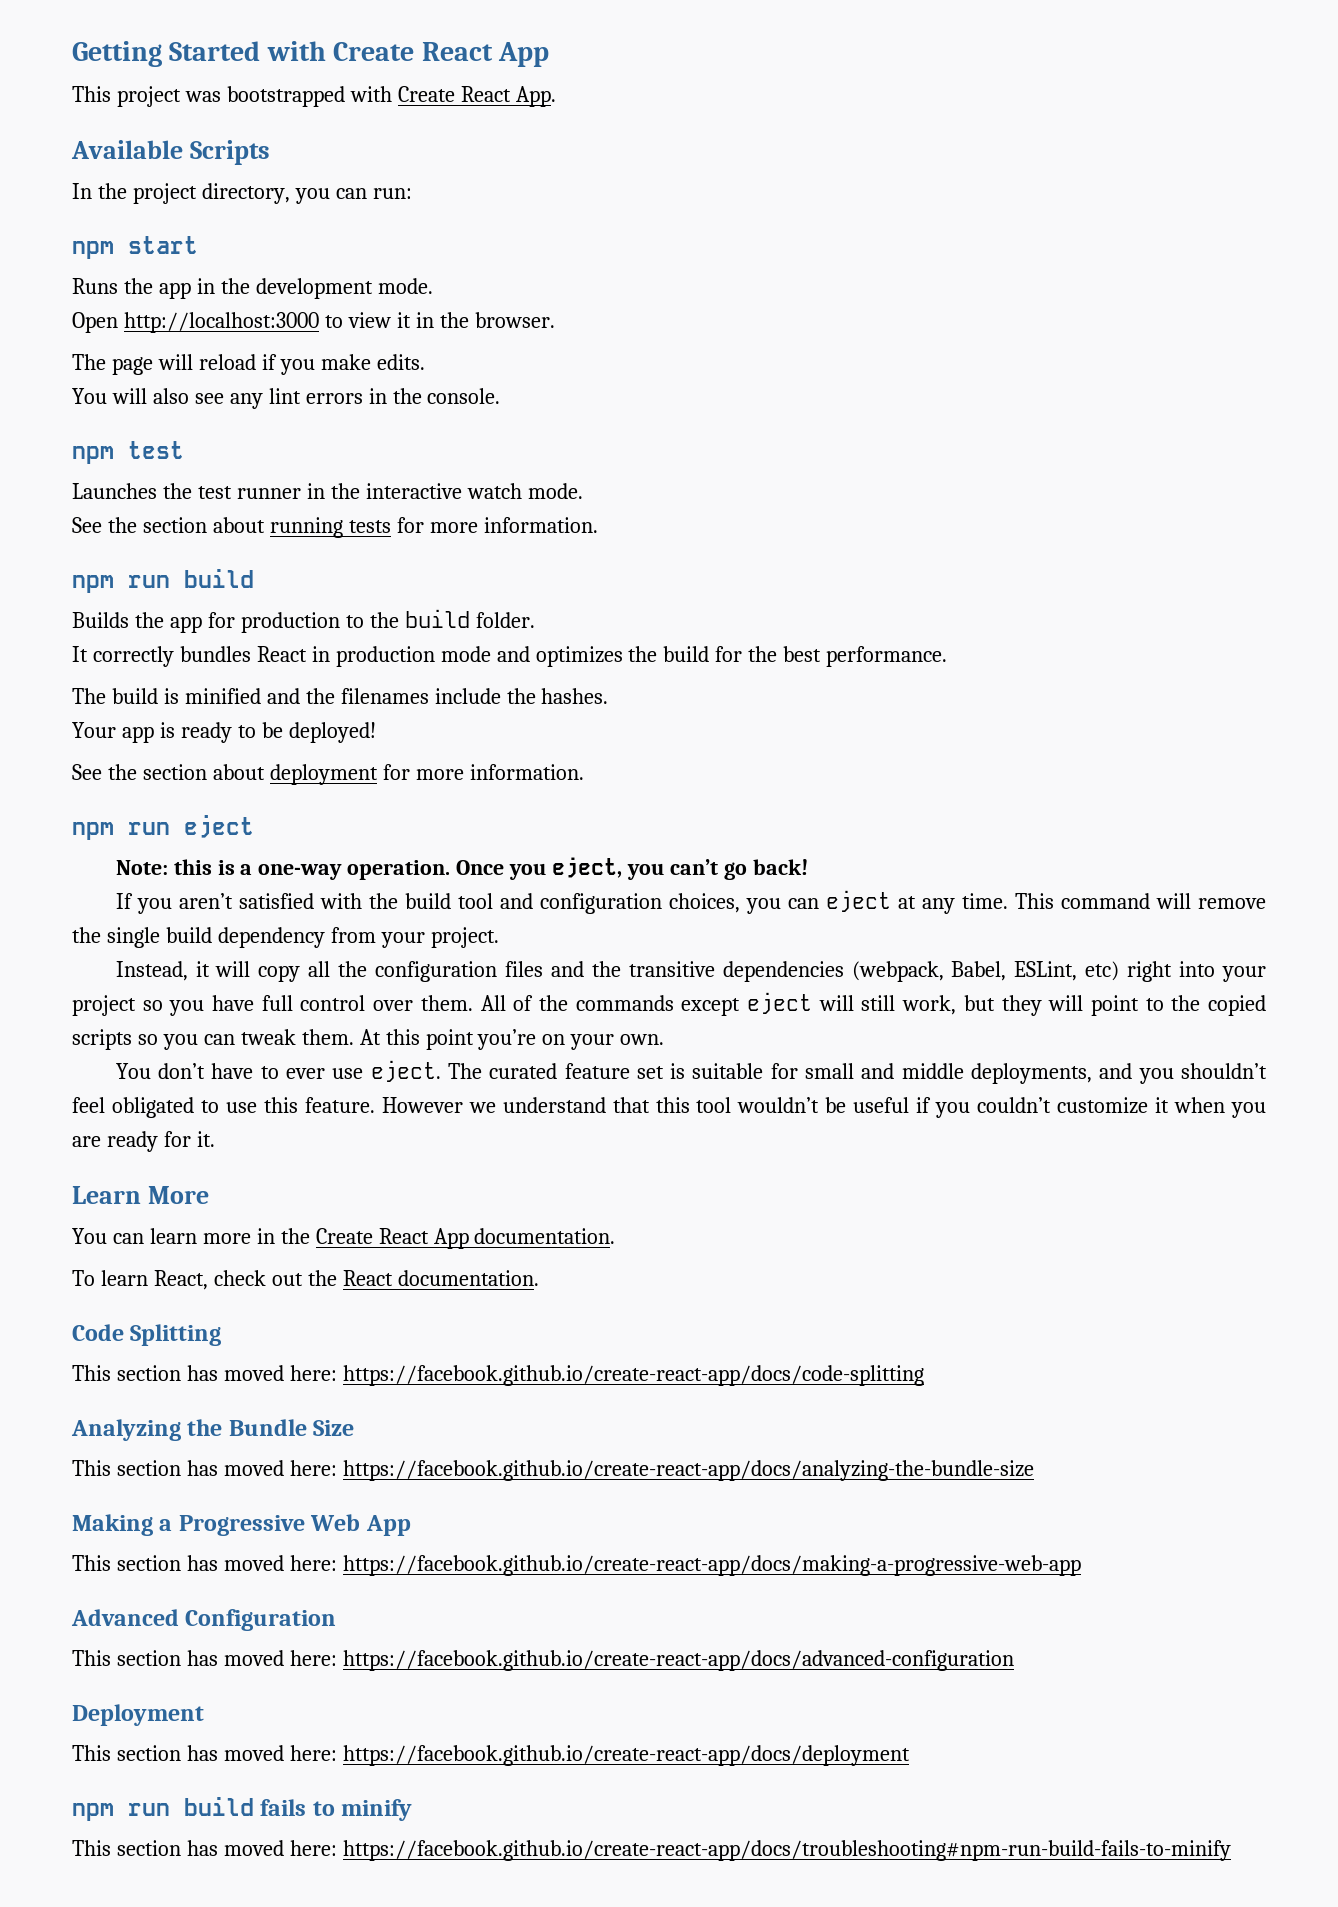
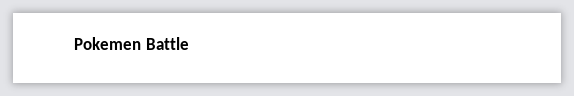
- Getting Started with Create React App
- This project was bootstrapped with Create React App.
- Available Scripts
- In the project directory, you can run:
- npm start
- Runs the app in the development mode.
- Open http://localhost:3000 to view it in the browser.
- The page will reload if you make edits.
- You will also see any lint errors in the console.
- npm test
- Launches the test runner in the interactive watch mode.
- See the section about running tests for more information.
- npm run build
- Builds the app for production to the build folder.
- It correctly bundles React in production mode and optimizes the build for the best performance.
- The build is minified and the filenames include the hashes.
- Your app is ready to be deployed!
- See the section about deployment for more information.
- npm run eject
- Note: this is a one-way operation. Once you eject, you can’t go back!
- If you aren’t satisfied with the build tool and configuration choices, you can eject at any time. This command will remove the single build dependency from your project.
- Instead, it will copy all the configuration files and the transitive dependencies (webpack, Babel, ESLint, etc) right into your project so you have full control over them. All of the commands except eject will still work, but they will point to the copied scripts so you can tweak them. At this point you’re on your own.
- You don’t have to ever use eject. The curated feature set is suitable for small and middle deployments, and you shouldn’t feel obligated to use this feature. However we understand that this tool wouldn’t be useful if you couldn’t customize it when you are ready for it.
- Learn More
- You can learn more in the Create React App documentation.
- To learn React, check out the React documentation.
- Code Splitting
- This section has moved here: https://facebook.github.io/create-react-app/docs/code-splitting
- Analyzing the Bundle Size
- This section has moved here: https://facebook.github.io/create-react-app/docs/analyzing-the-bundle-size
- Making a Progressive Web App
- This section has moved here: https://facebook.github.io/create-react-app/docs/making-a-progressive-web-app
- Advanced Configuration
- This section has moved here: https://facebook.github.io/create-react-app/docs/advanced-configuration
- Deployment
- This section has moved here: https://facebook.github.io/create-react-app/docs/deployment
- npm run build fails to minify
- This section has moved here: https://facebook.github.io/create-react-app/docs/troubleshooting#npm-run-build-fails-to-minify
+ Pokemen Battle

